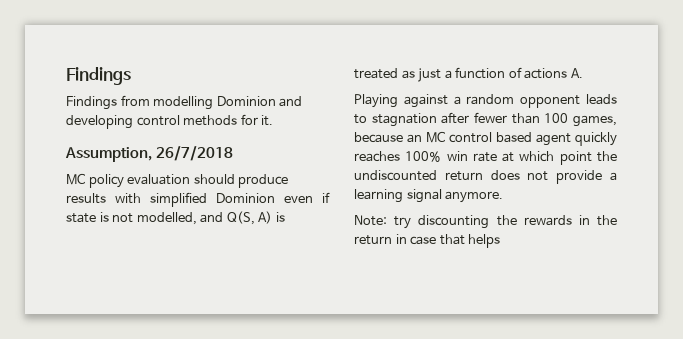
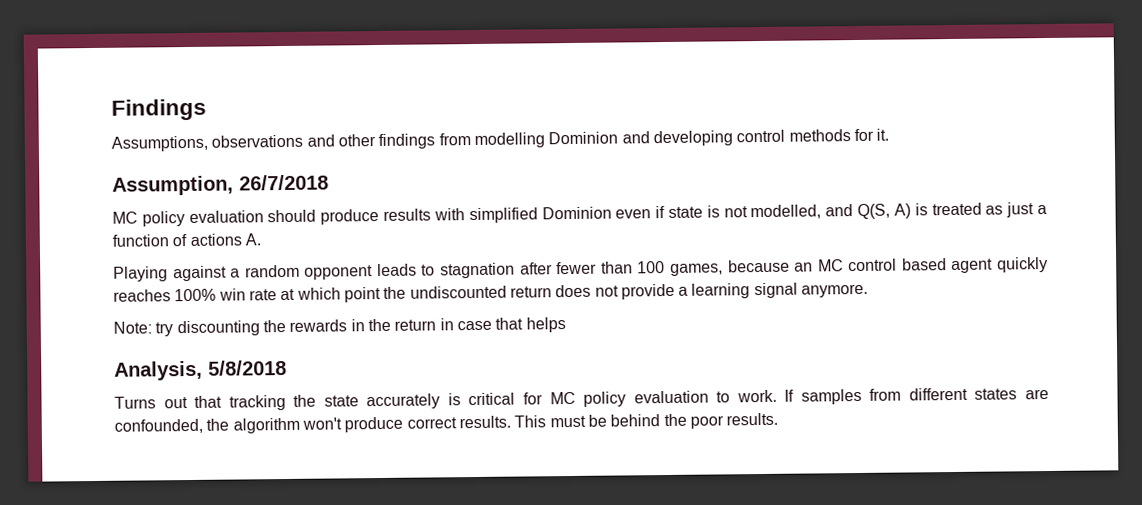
- Findings from modelling Dominion and developing control methods for it.
+ Assumptions, observations and other findings from modelling Dominion and developing control methods for it.
+ Analysis, 5/8/2018
+ Turns out that tracking the state accurately is critical for MC policy evaluation to work. If samples from different states are confounded, the algorithm won't produce correct results. This must be behind the poor results.

